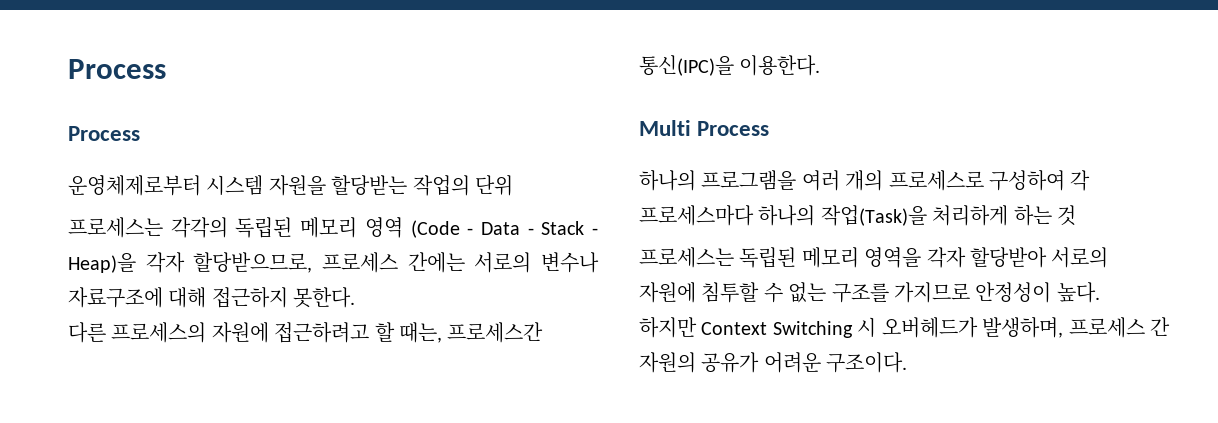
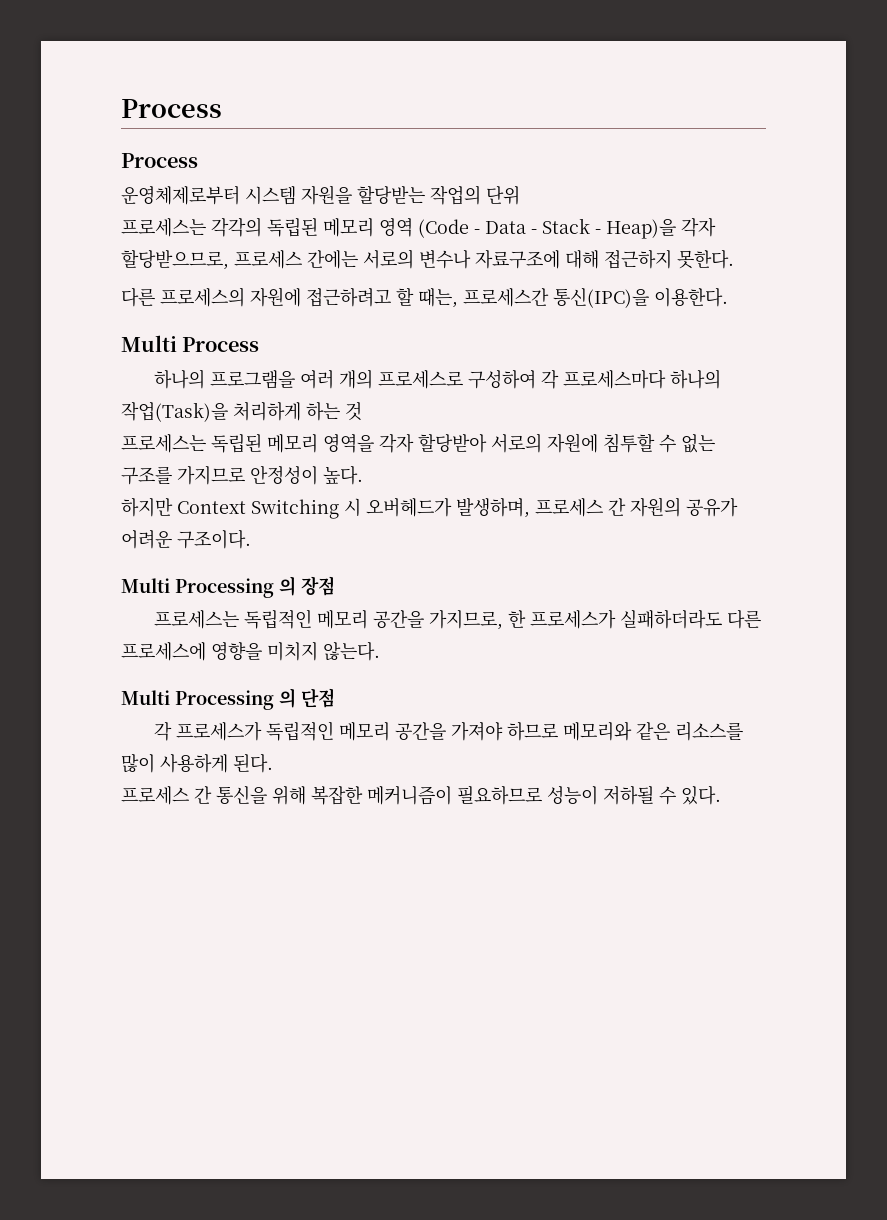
+ Multi Processing 의 장점
+ 프로세스는 독립적인 메모리 공간을 가지므로, 한 프로세스가 실패하더라도 다른 프로세스에 영향을 미치지 않는다.
+ Multi Processing 의 단점
+ 각 프로세스가 독립적인 메모리 공간을 가져야 하므로 메모리와 같은 리소스를 많이 사용하게 된다.
+ 프로세스 간 통신을 위해 복잡한 메커니즘이 필요하므로 성능이 저하될 수 있다.

